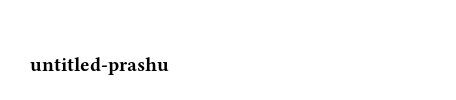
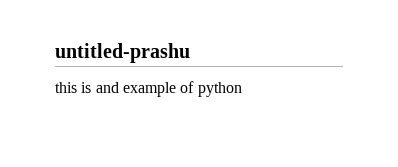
+ this is and example of python

